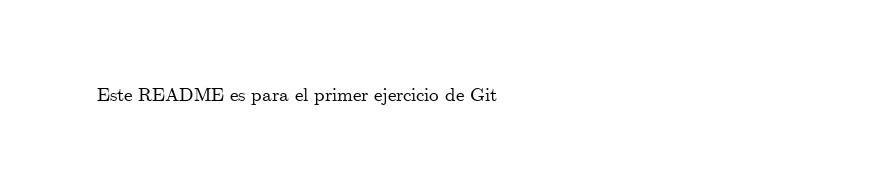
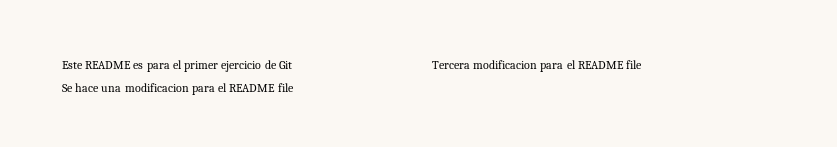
+ Se hace una modificacion para el README file
+ Tercera modificacion para el README file

